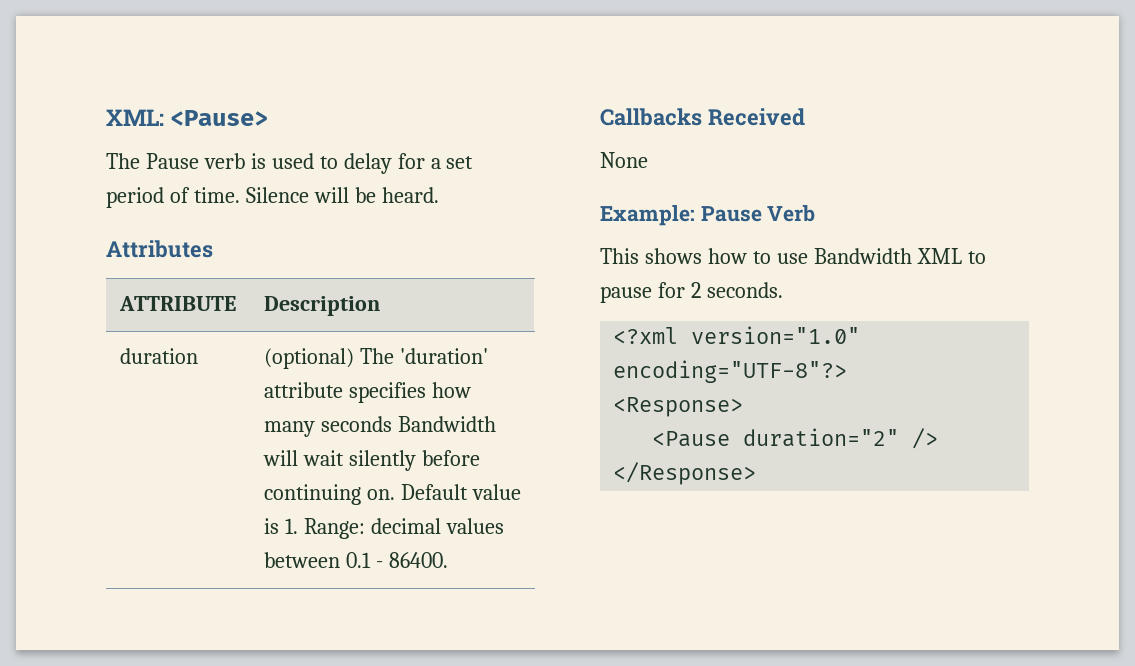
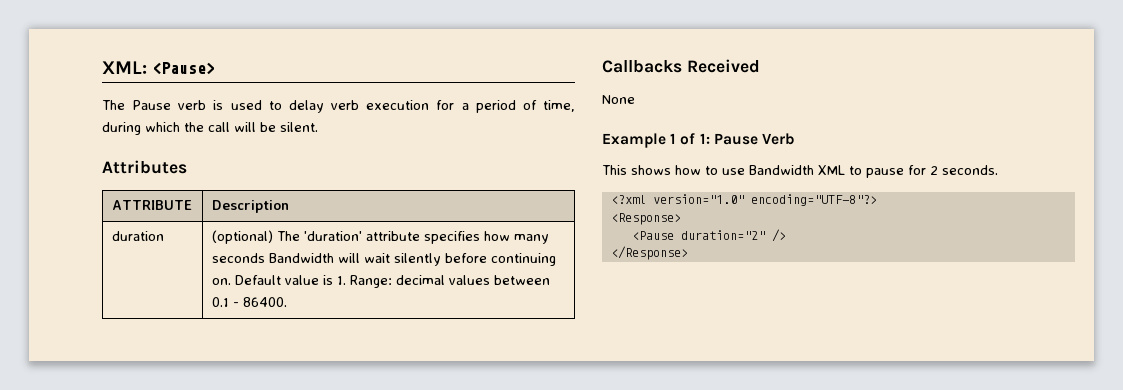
- The Pause verb is used to delay for a set period of time. Silence will be heard.
+ The Pause verb is used to delay verb execution for a period of time, during which the call will be silent.
- Example: Pause Verb
+ Example 1 of 1: Pause Verb

